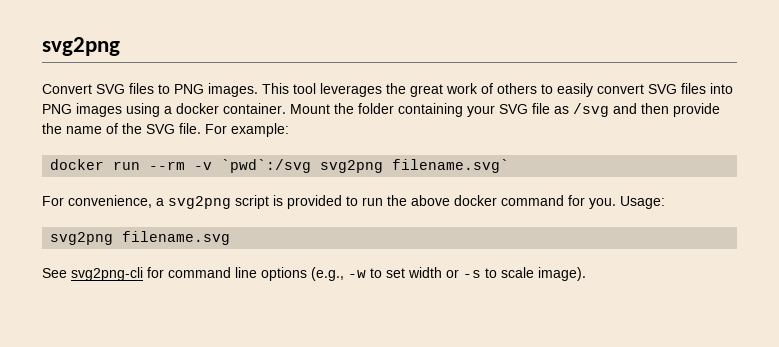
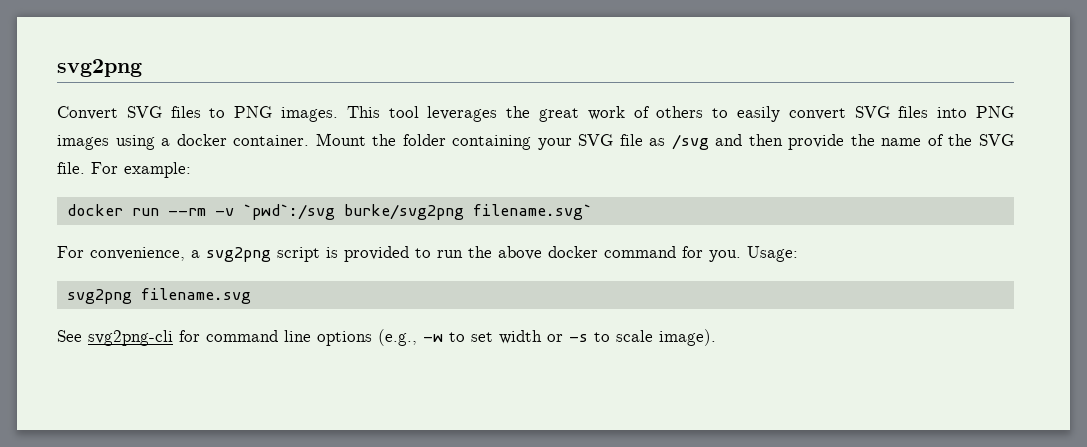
- docker run --rm -v `pwd`:/svg svg2png filename.svg`
+ docker run --rm -v `pwd`:/svg burke/svg2png filename.svg`

